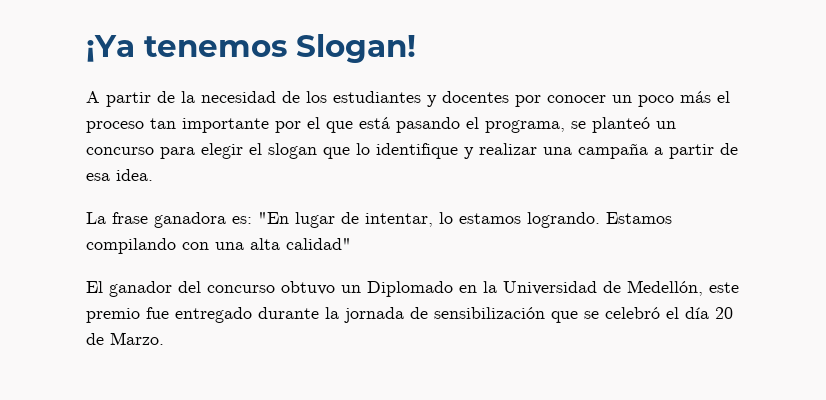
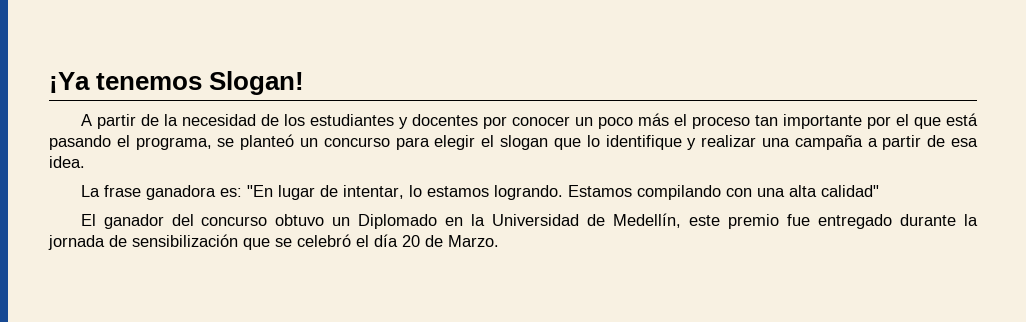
- El ganador del concurso obtuvo un Diplomado en la Universidad de Medellón, este premio fue entregado durante la jornada de sensibilización que se celebró el día 20 de Marzo.
+ El ganador del concurso obtuvo un Diplomado en la Universidad de Medellín, este premio fue entregado durante la jornada de sensibilización que se celebró el día 20 de Marzo.

